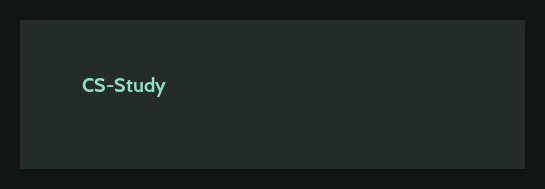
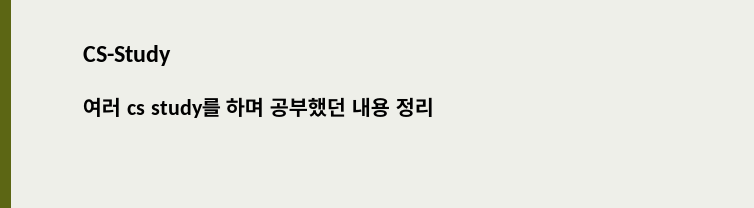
+ 여러 cs study를 하며 공부했던 내용 정리

